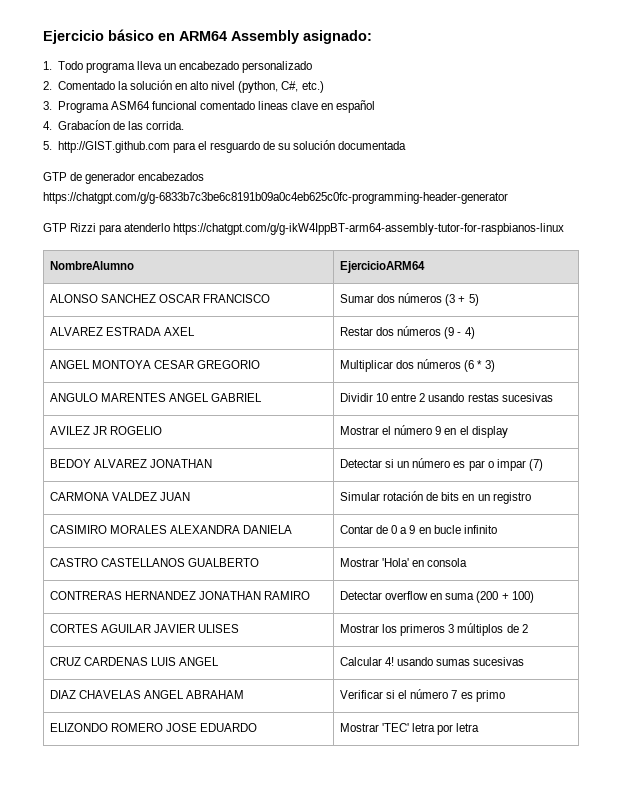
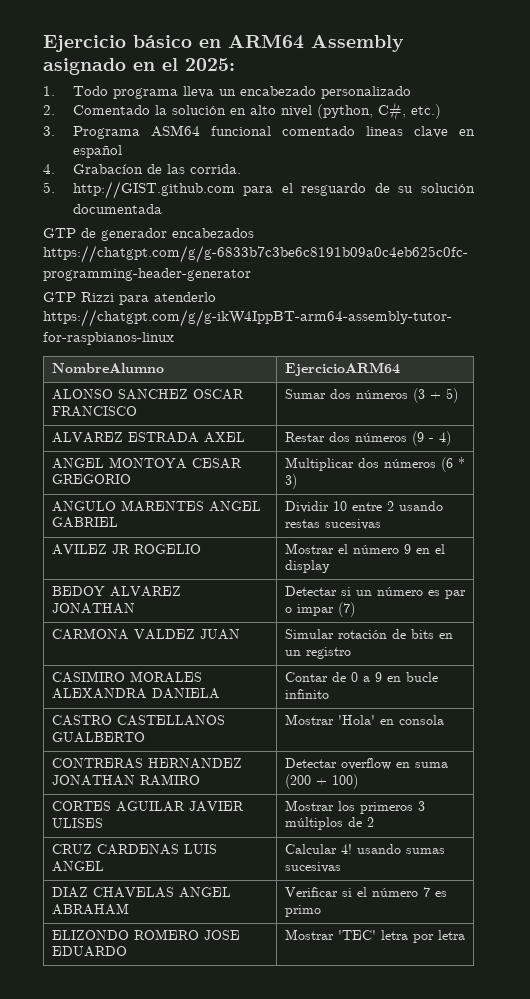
- Ejercicio básico en ARM64 Assembly asignado:
+ Ejercicio básico en ARM64 Assembly asignado en el 2025:

